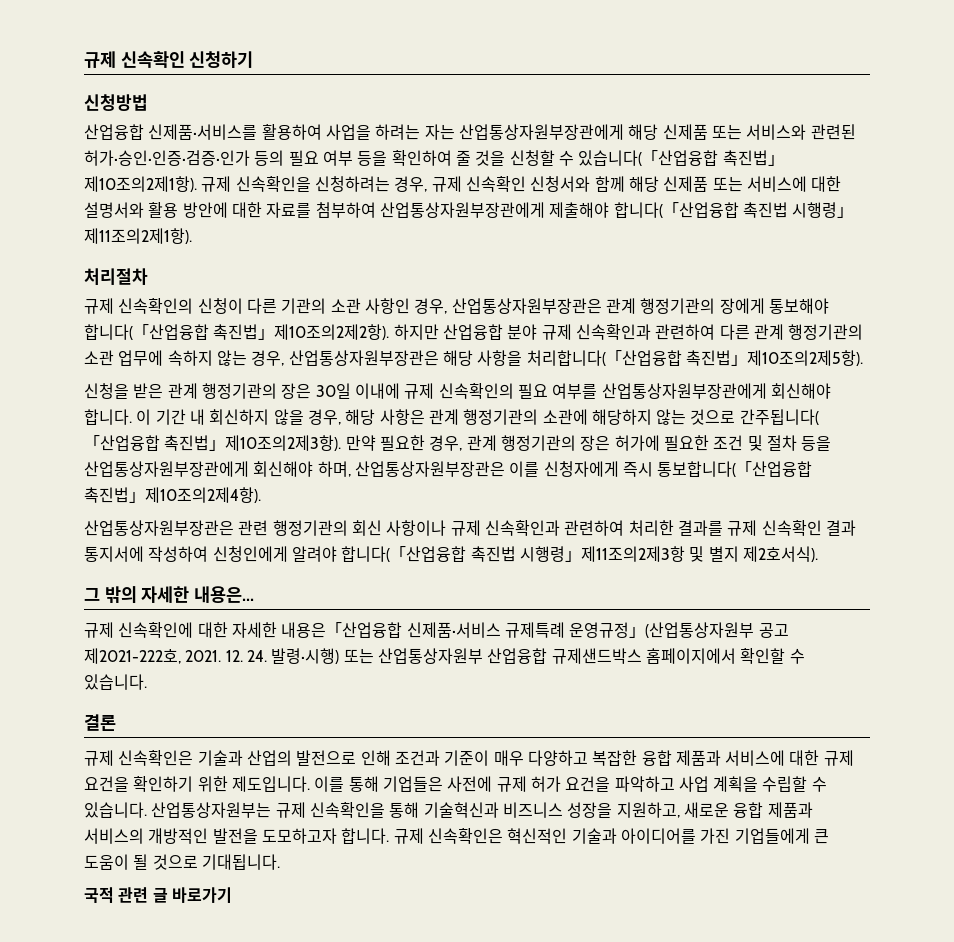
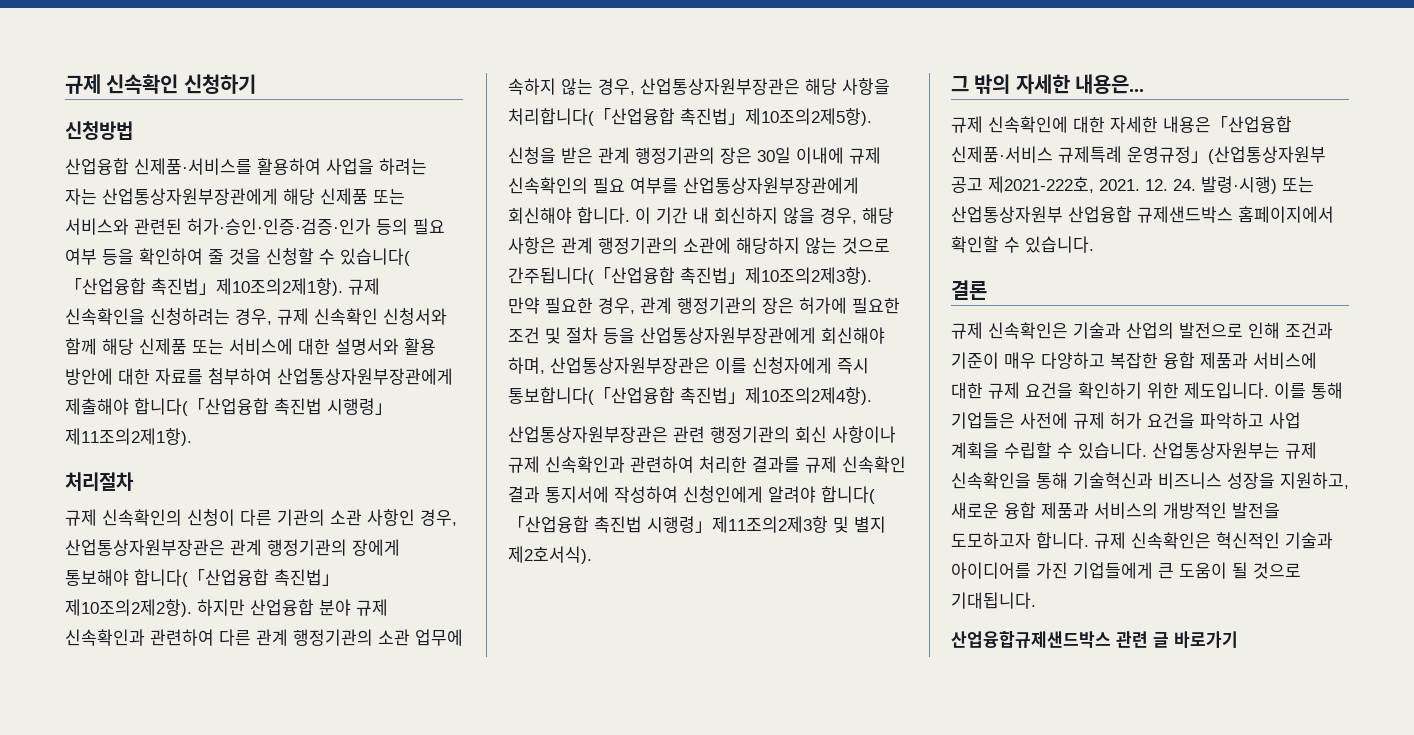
- 국적 관련 글 바로가기
+ 산업융합규제샌드박스 관련 글 바로가기

